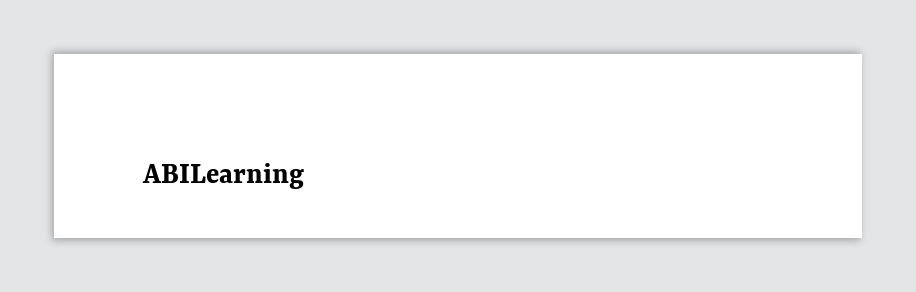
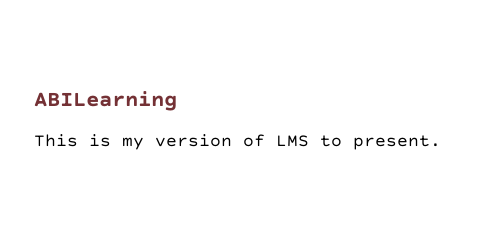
+ This is my version of LMS to present.

